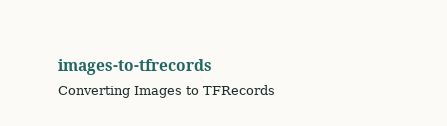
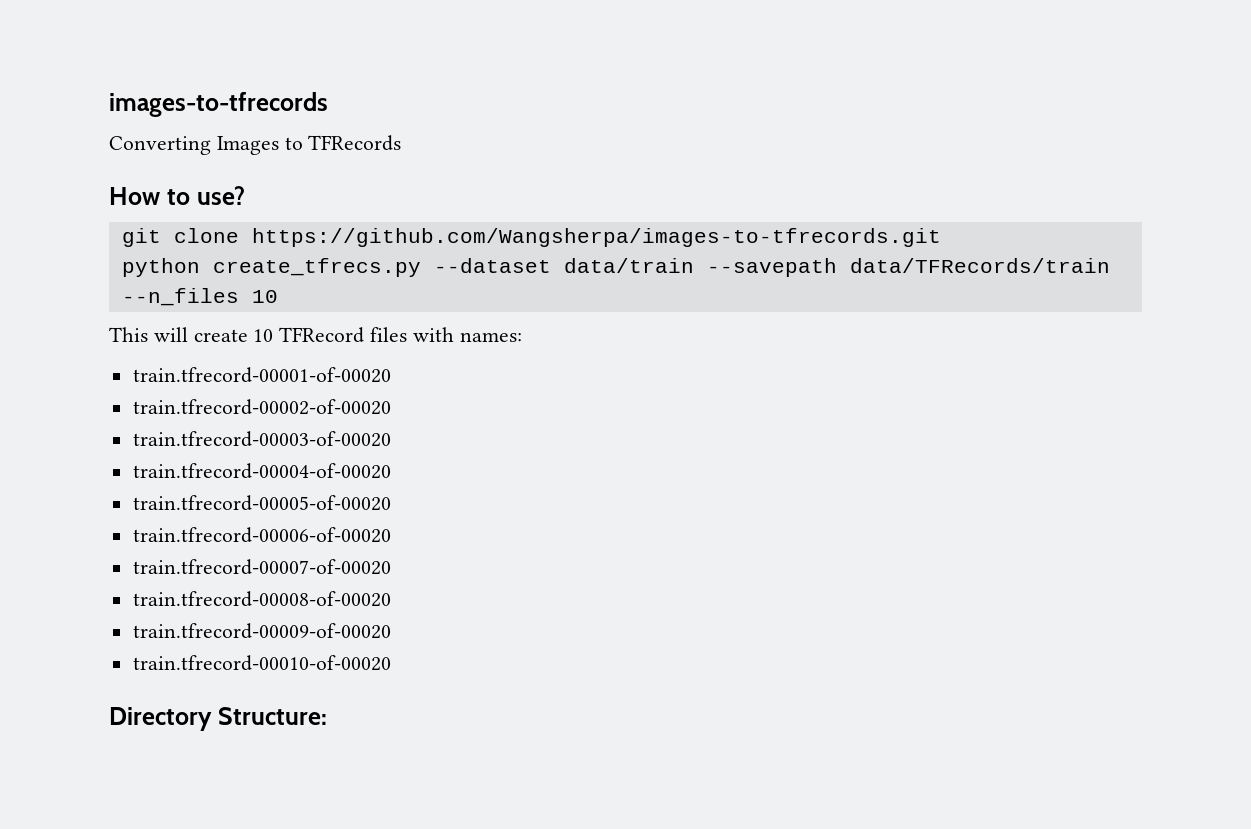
+ How to use?
+ git clone https://github.com/Wangsherpa/images-to-tfrecords.git
+ python create_tfrecs.py --dataset data/train --savepath data/TFRecords/train --n_files 10
+ This will create 10 TFRecord files with names:
+ train.tfrecord-00001-of-00020
+ train.tfrecord-00002-of-00020
+ train.tfrecord-00003-of-00020
+ train.tfrecord-00004-of-00020
+ train.tfrecord-00005-of-00020
+ train.tfrecord-00006-of-00020
+ train.tfrecord-00007-of-00020
+ train.tfrecord-00008-of-00020
+ train.tfrecord-00009-of-00020
+ train.tfrecord-00010-of-00020
+ Directory Structure:

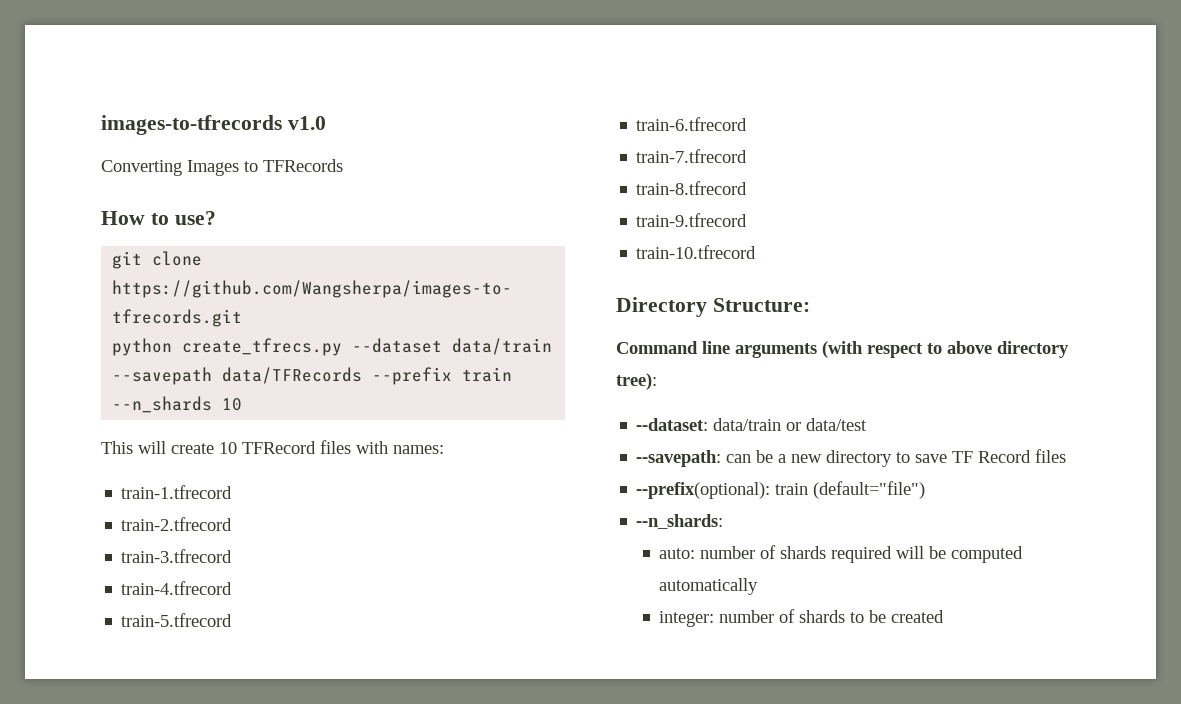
- images-to-tfrecords
+ images-to-tfrecords v1.0
- python create_tfrecs.py --dataset data/train --savepath data/TFRecords/train --n_files 10
+ python create_tfrecs.py --dataset data/train --savepath data/TFRecords --prefix train --n_shards 10
- train.tfrecord-00001-of-00020
- train.tfrecord-00002-of-00020
- train.tfrecord-00003-of-00020
- train.tfrecord-00004-of-00020
- train.tfrecord-00005-of-00020
- train.tfrecord-00006-of-00020
- train.tfrecord-00007-of-00020
- train.tfrecord-00008-of-00020
- train.tfrecord-00009-of-00020
- train.tfrecord-00010-of-00020
+ train-1.tfrecord
+ train-2.tfrecord
+ train-3.tfrecord
+ train-4.tfrecord
+ train-5.tfrecord
+ train-6.tfrecord
+ train-7.tfrecord
+ train-8.tfrecord
+ train-9.tfrecord
+ train-10.tfrecord
  Directory Structure:
+ Command line arguments (with respect to above directory tree):
+ --dataset: data/train or data/test
+ --savepath: can be a new directory to save TF Record files
+ --prefix(optional): train (default="file")
+ --n_shards:
+ auto: number of shards required will be computed automatically
+ integer: number of shards to be created

